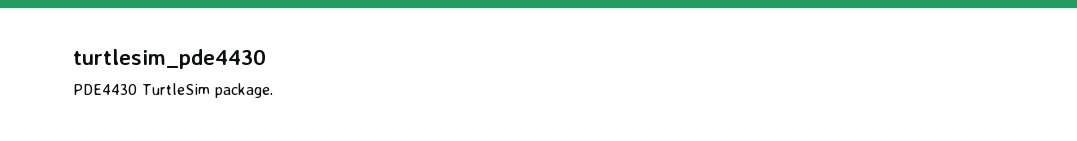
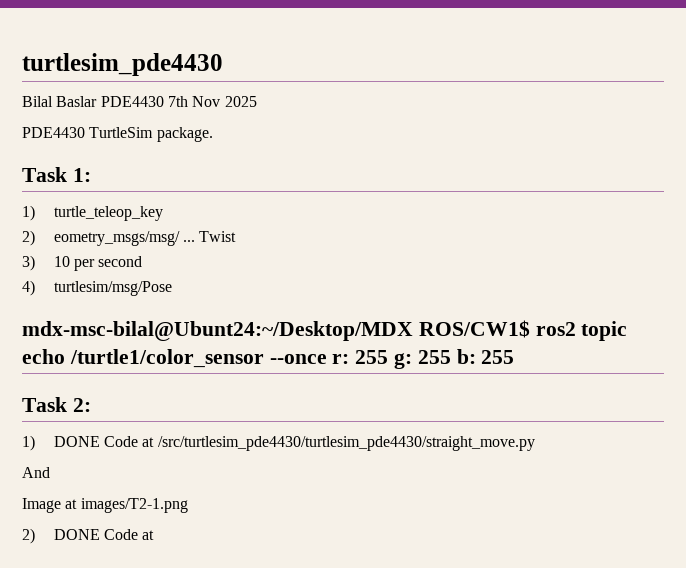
+ Bilal Baslar PDE4430 7th Nov 2025
  PDE4430 TurtleSim package.
+ Task 1:
+ 1) turtle_teleop_key
+ 2) eometry_msgs/msg/ ... Twist
+ 3) 10 per second
+ 4) turtlesim/msg/Pose
+ mdx-msc-bilal@Ubunt24:~/Desktop/MDX ROS/CW1$ ros2 topic echo /turtle1/color_sensor --once r: 255 g: 255 b: 255
+ Task 2:
+ 1) DONE Code at /src/turtlesim_pde4430/turtlesim_pde4430/straight_move.py
+ And
+ Image at images/T2-1.png
+ 2) DONE Code at

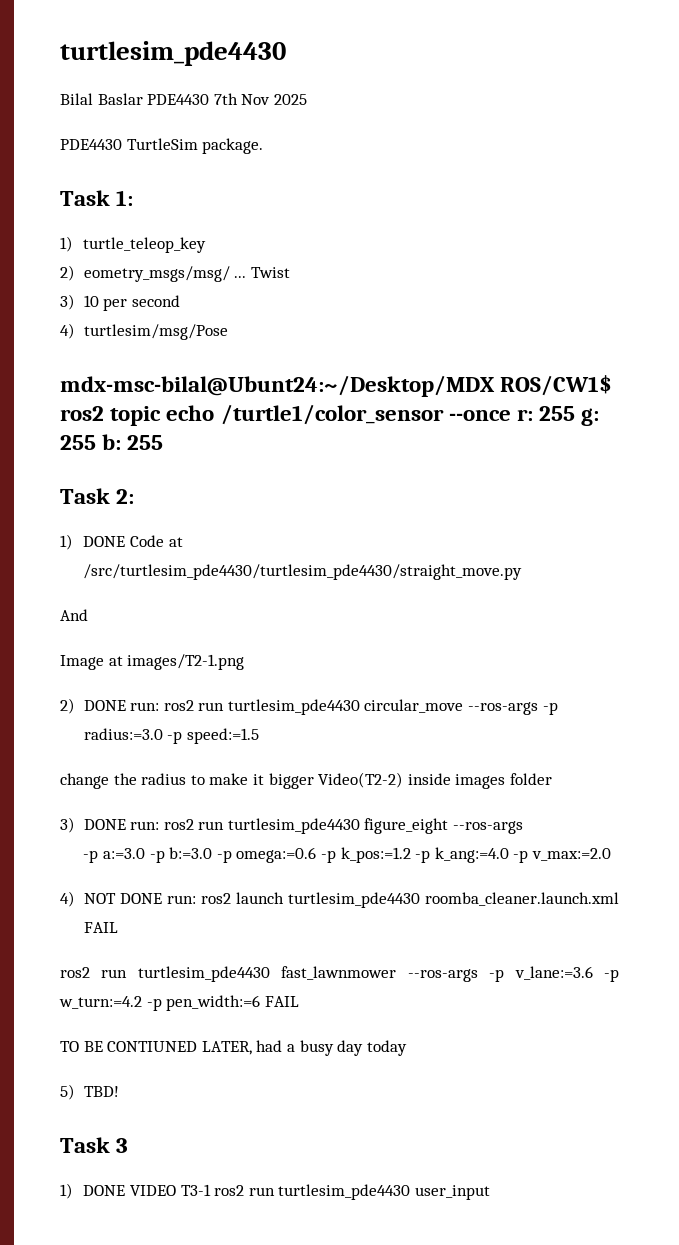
- 2) DONE Code at
+ 2) DONE run: ros2 run turtlesim_pde4430 circular_move --ros-args -p radius:=3.0 -p speed:=1.5
+ change the radius to make it bigger Video(T2-2) inside images folder
+ 3) DONE run: ros2 run turtlesim_pde4430 figure_eight --ros-args
+ -p a:=3.0 -p b:=3.0 -p omega:=0.6 -p k_pos:=1.2 -p k_ang:=4.0 -p v_max:=2.0
+ 4) NOT DONE run: ros2 launch turtlesim_pde4430 roomba_cleaner.launch.xml FAIL
+ ros2 run turtlesim_pde4430 fast_lawnmower --ros-args -p v_lane:=3.6 -p w_turn:=4.2 -p pen_width:=6 FAIL
+ TO BE CONTIUNED LATER, had a busy day today
+ 5) TBD!
+ Task 3
+ 1) DONE VIDEO T3-1 ros2 run turtlesim_pde4430 user_input

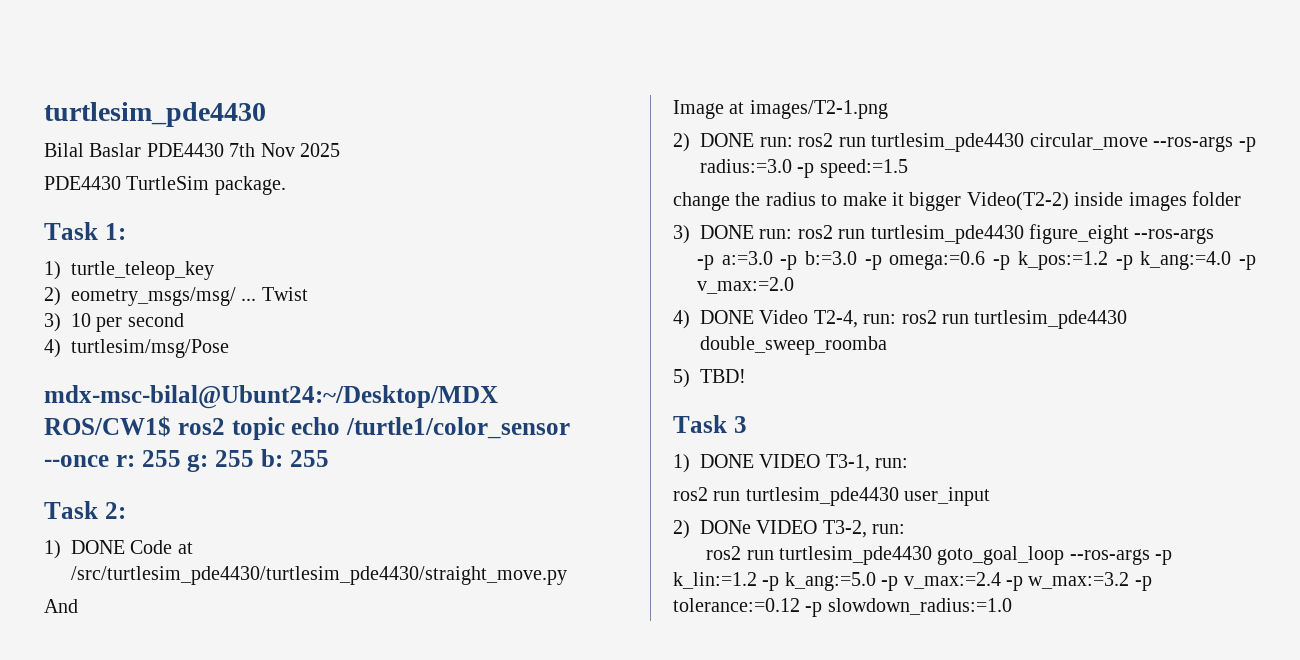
- 4) NOT DONE run: ros2 launch turtlesim_pde4430 roomba_cleaner.launch.xml FAIL
- ros2 run turtlesim_pde4430 fast_lawnmower --ros-args -p v_lane:=3.6 -p w_turn:=4.2 -p pen_width:=6 FAIL
- TO BE CONTIUNED LATER, had a busy day today
+ 4) DONE Video T2-4, run: ros2 run turtlesim_pde4430 double_sweep_roomba
- 1) DONE VIDEO T3-1 ros2 run turtlesim_pde4430 user_input
+ 1) DONE VIDEO T3-1, run:
+ ros2 run turtlesim_pde4430 user_input
+ 2) DONe VIDEO T3-2, run:
+ ros2 run turtlesim_pde4430 goto_goal_loop --ros-args -p k_lin:=1.2 -p k_ang:=5.0 -p v_max:=2.4 -p w_max:=3.2 -p tolerance:=0.12 -p slowdown_radius:=1.0

